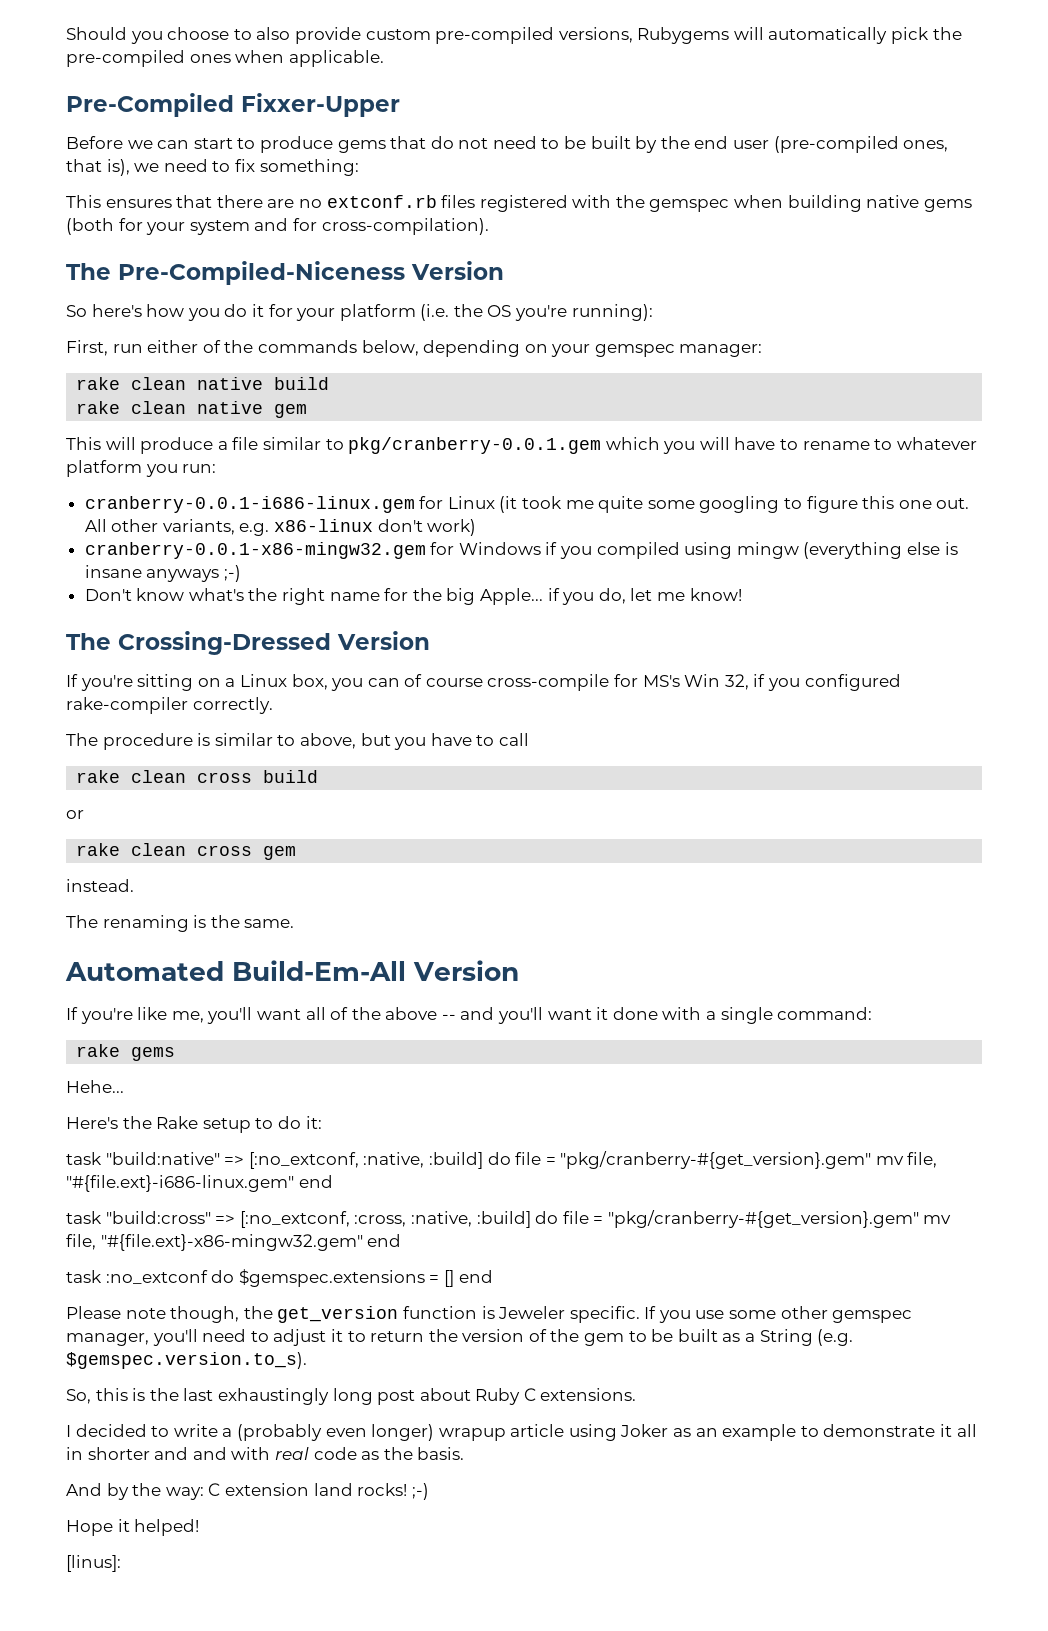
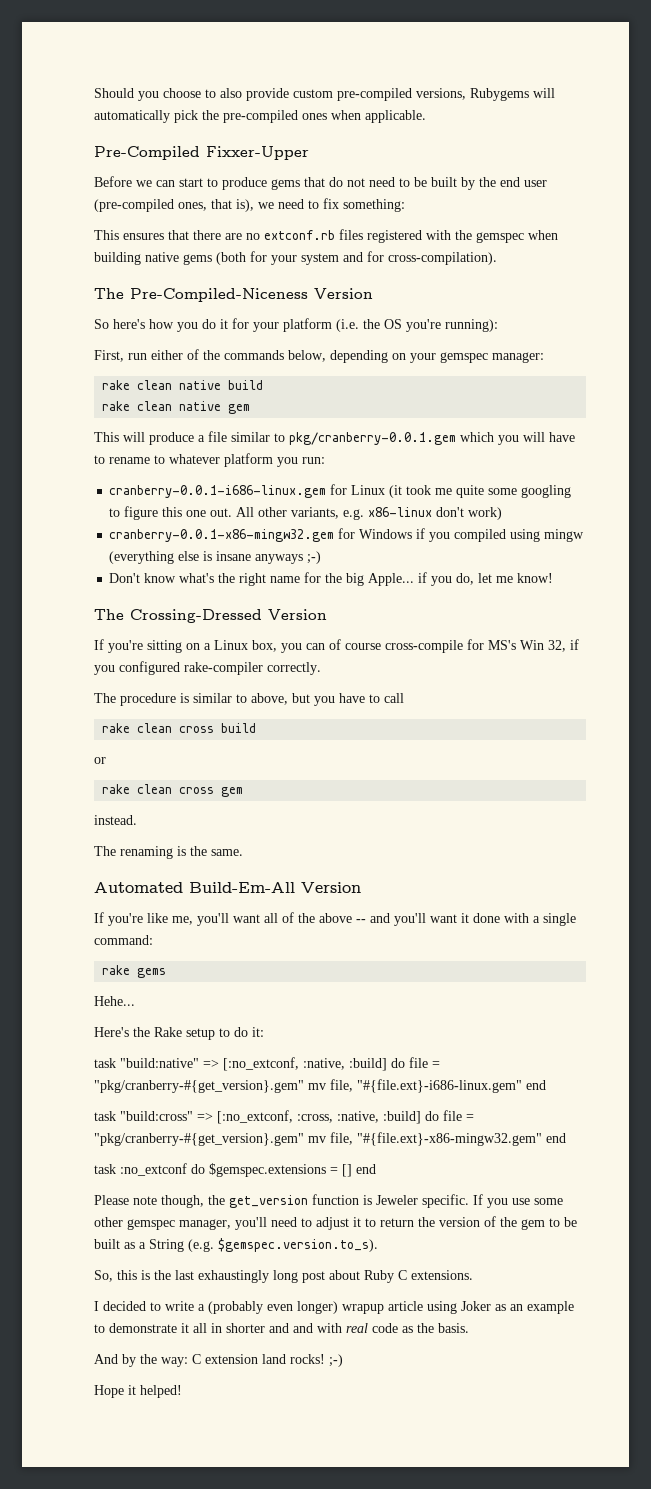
- [linus]:

